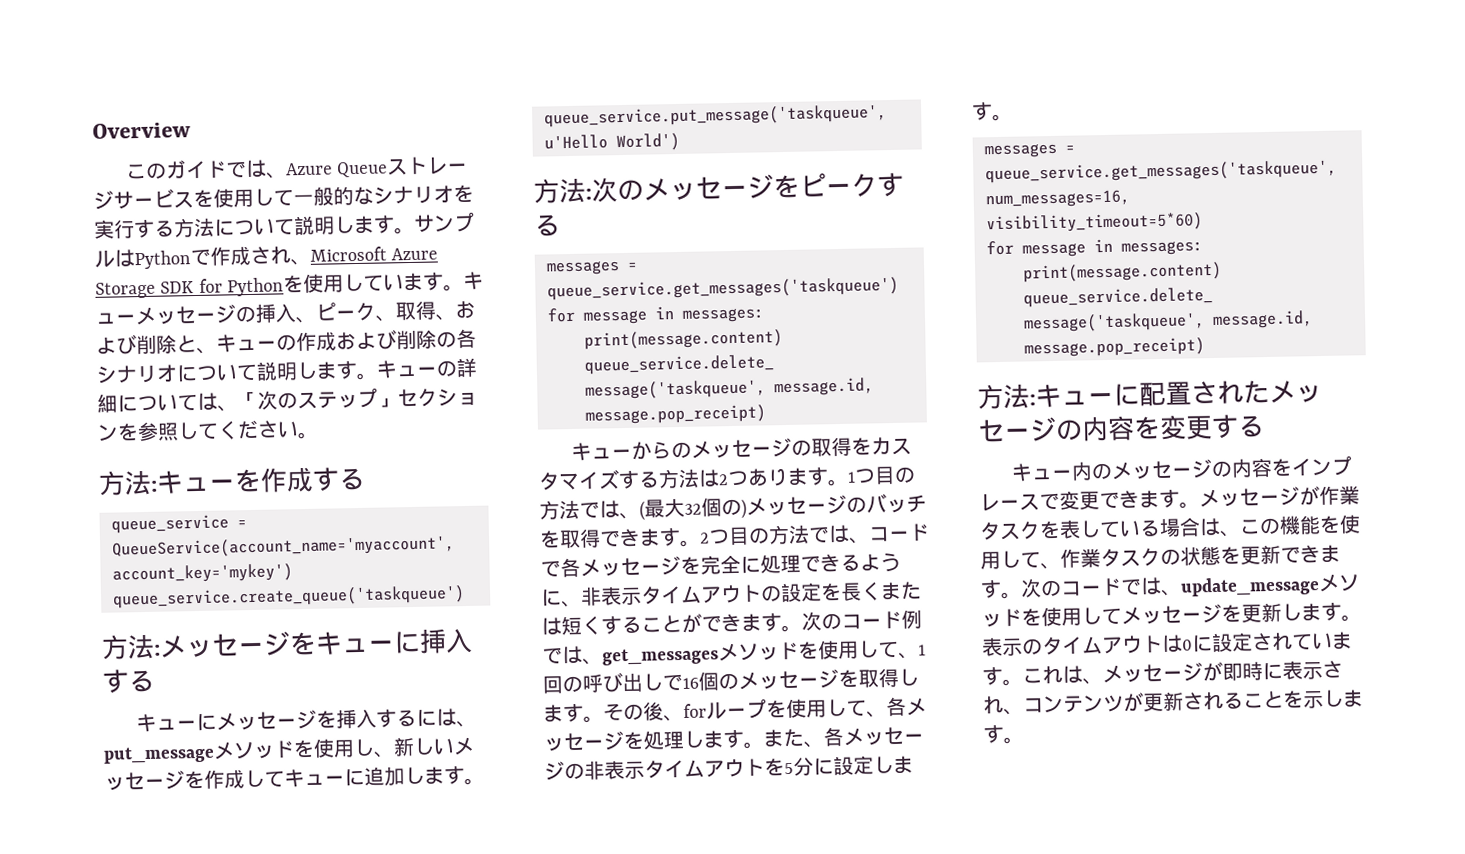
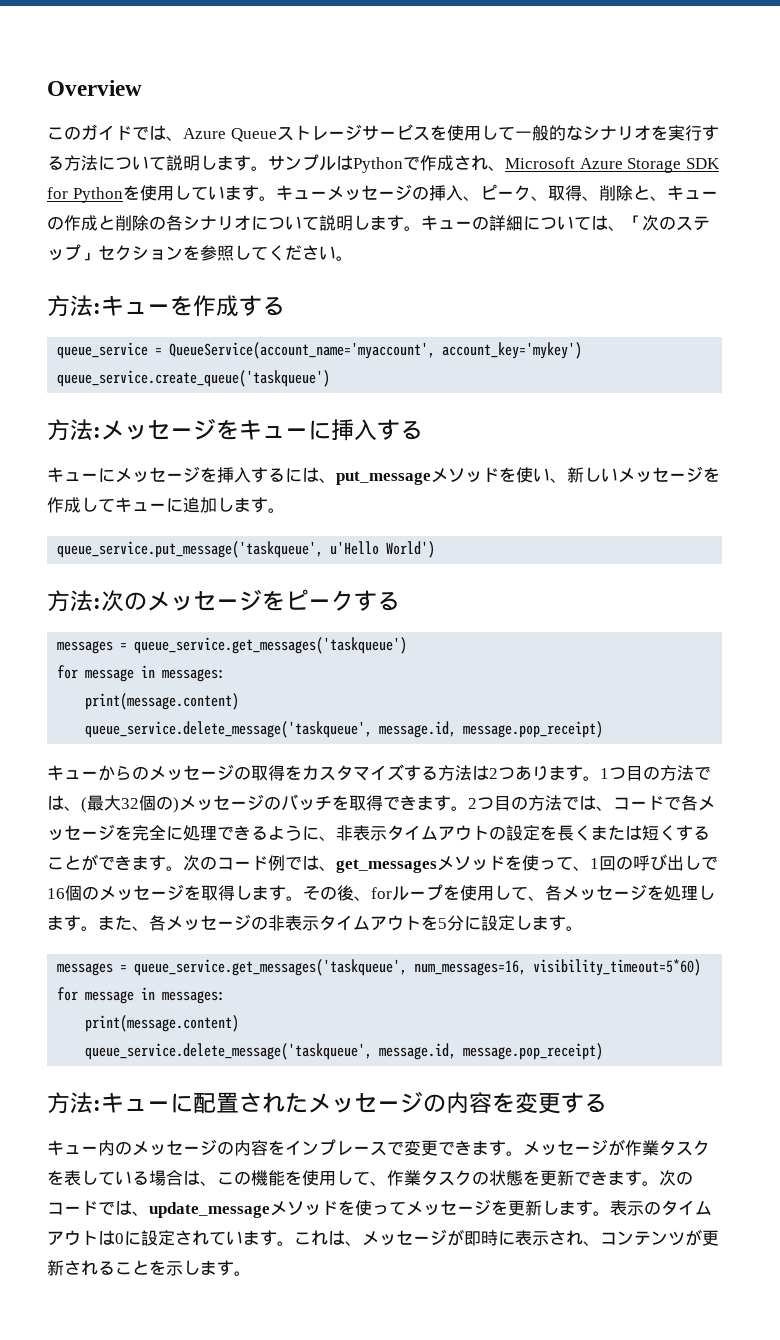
- キューメッセージの挿入、ピーク、取得、および削除と、キューの作成および削除の各シナリオについて説明します。
+ キューメッセージの挿入、ピーク、取得、削除と、キューの作成と削除の各シナリオについて説明します。
- キューにメッセージを挿入するには、put_messageメソッドを使用し、新しいメッセージを作成してキューに追加します。
+ キューにメッセージを挿入するには、put_messageメソッドを使い、新しいメッセージを作成してキューに追加します。
- 次のコード例では、get_messagesメソッドを使用して、1回の呼び出しで16個のメッセージを取得します。
+ 次のコード例では、get_messagesメソッドを使って、1回の呼び出しで16個のメッセージを取得します。
- 次のコードでは、update_messageメソッドを使用してメッセージを更新します。
+ 次のコードでは、update_messageメソッドを使ってメッセージを更新します。

